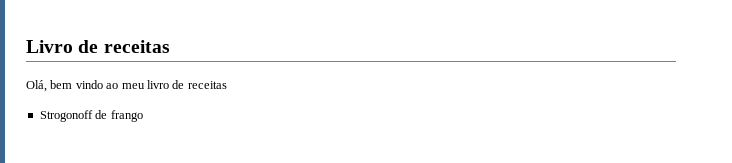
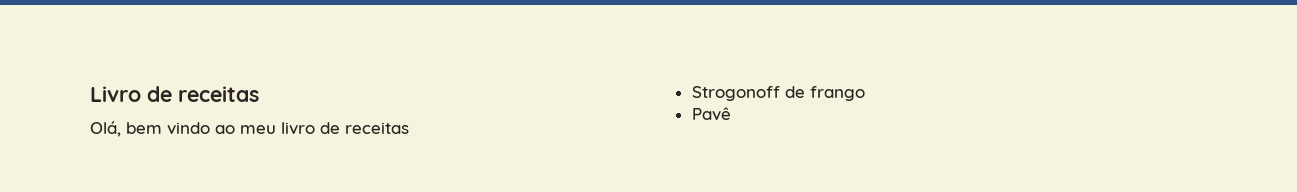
+ Pavê

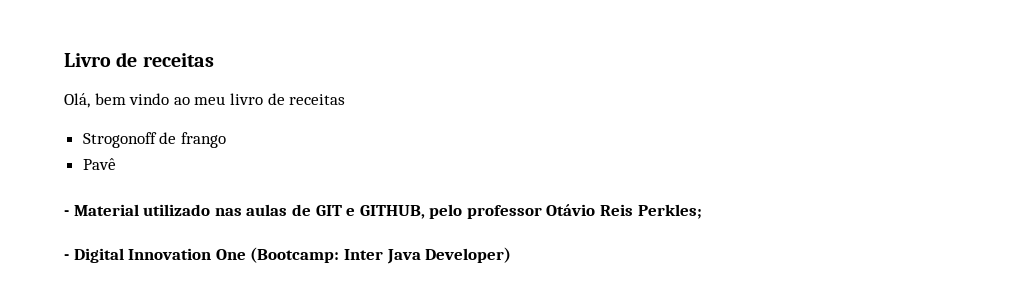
+ - Material utilizado nas aulas de GIT e GITHUB, pelo professor Otávio Reis Perkles;
+ - Digital Innovation One (Bootcamp: Inter Java Developer)

